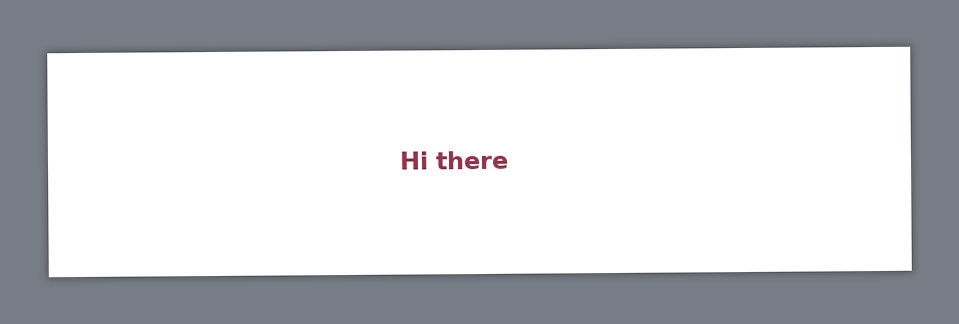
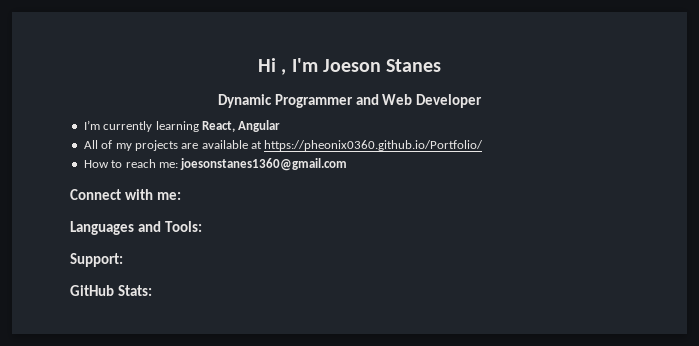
- Hi there
+ Hi , I'm Joeson Stanes
+ Dynamic Programmer and Web Developer
+ I’m currently learning React, Angular
+ All of my projects are available at https://pheonix0360.github.io/Portfolio/
+ How to reach me: joesonstanes1360@gmail.com
+ Connect with me:
+ Languages and Tools:
+ Support:
+ GitHub Stats:

